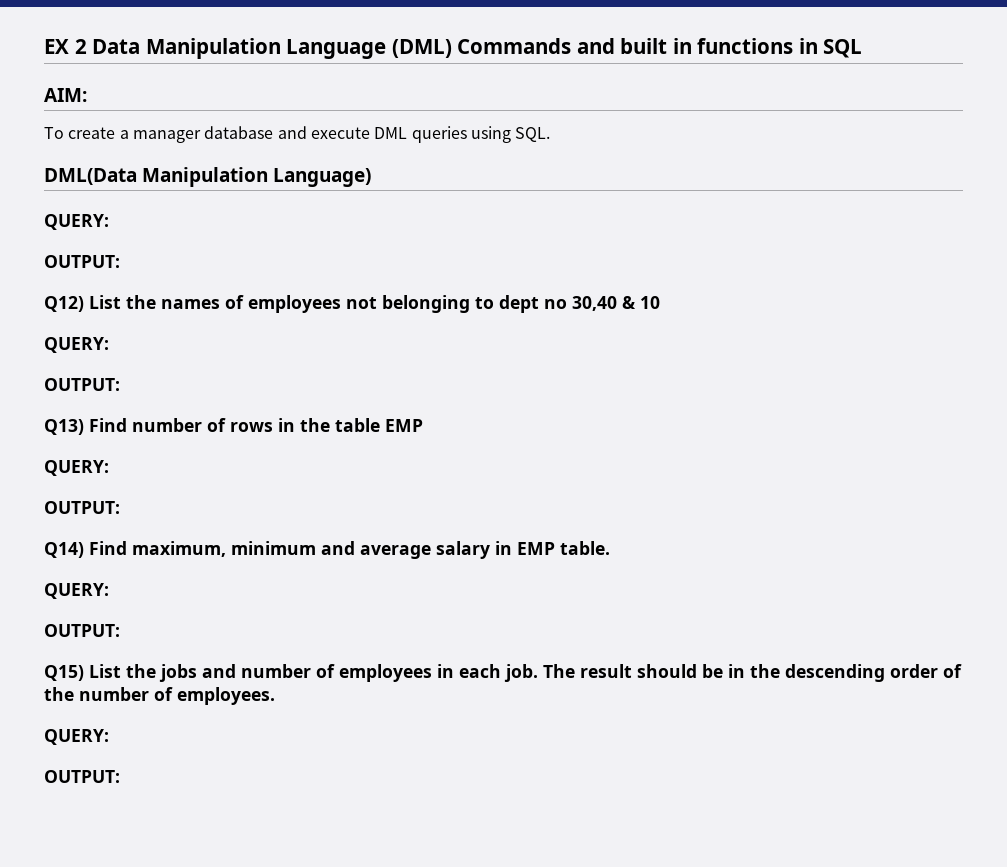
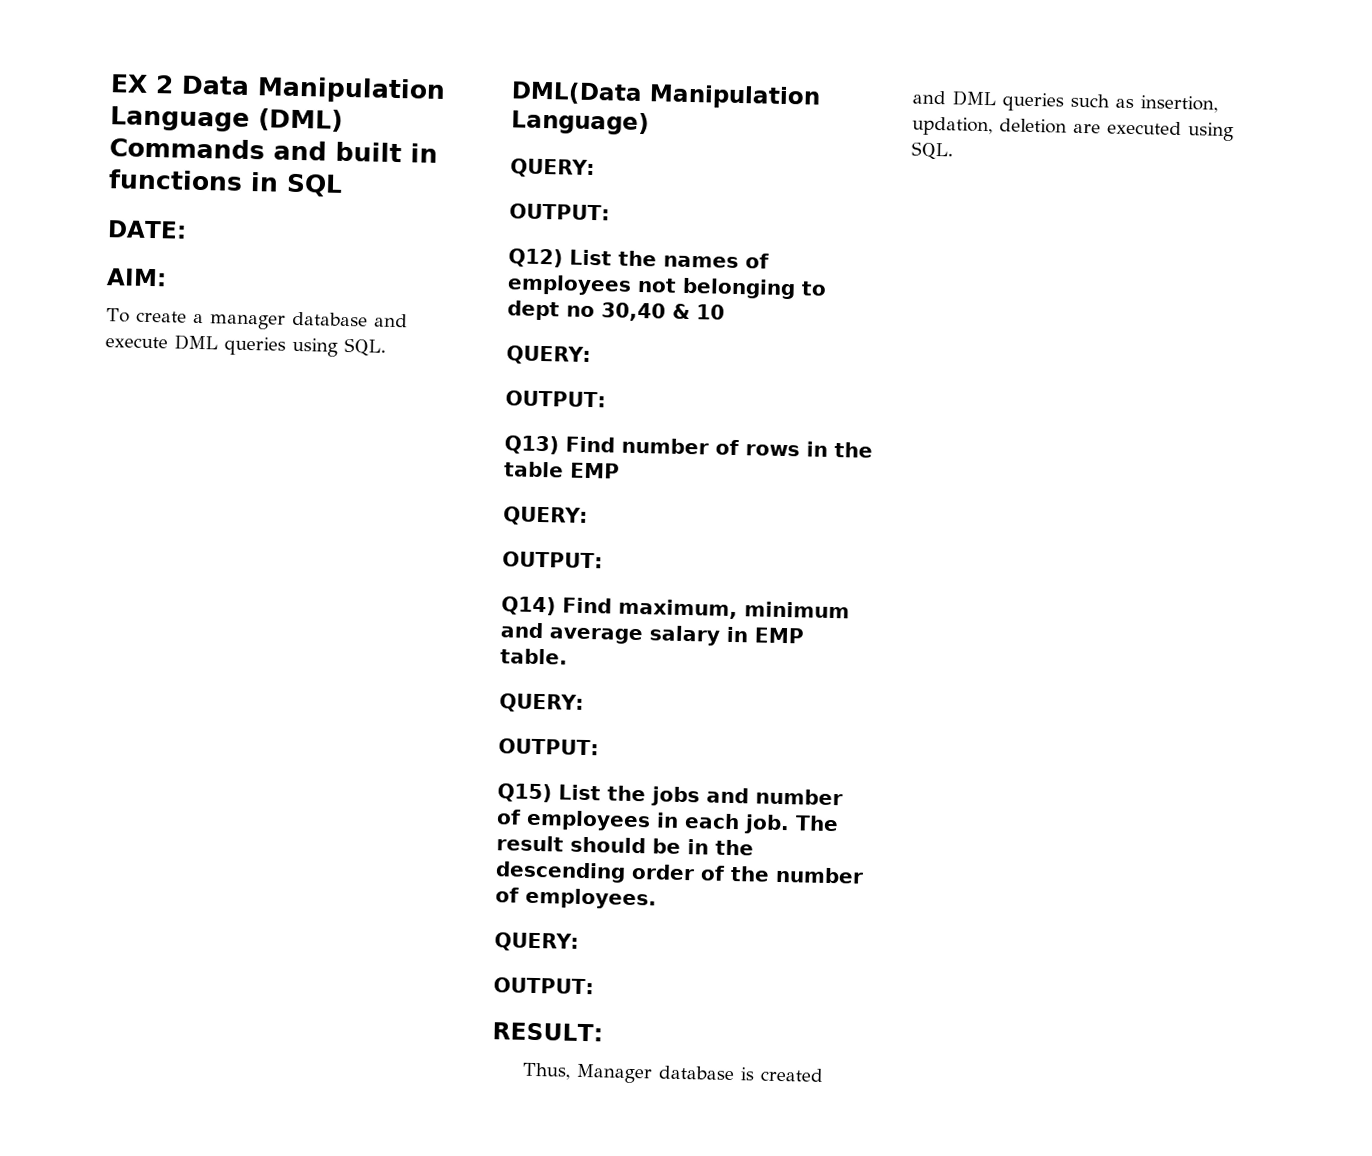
+ DATE:
+ RESULT:
+ Thus, Manager database is created and DML queries such as insertion, updation, deletion are executed using SQL.

